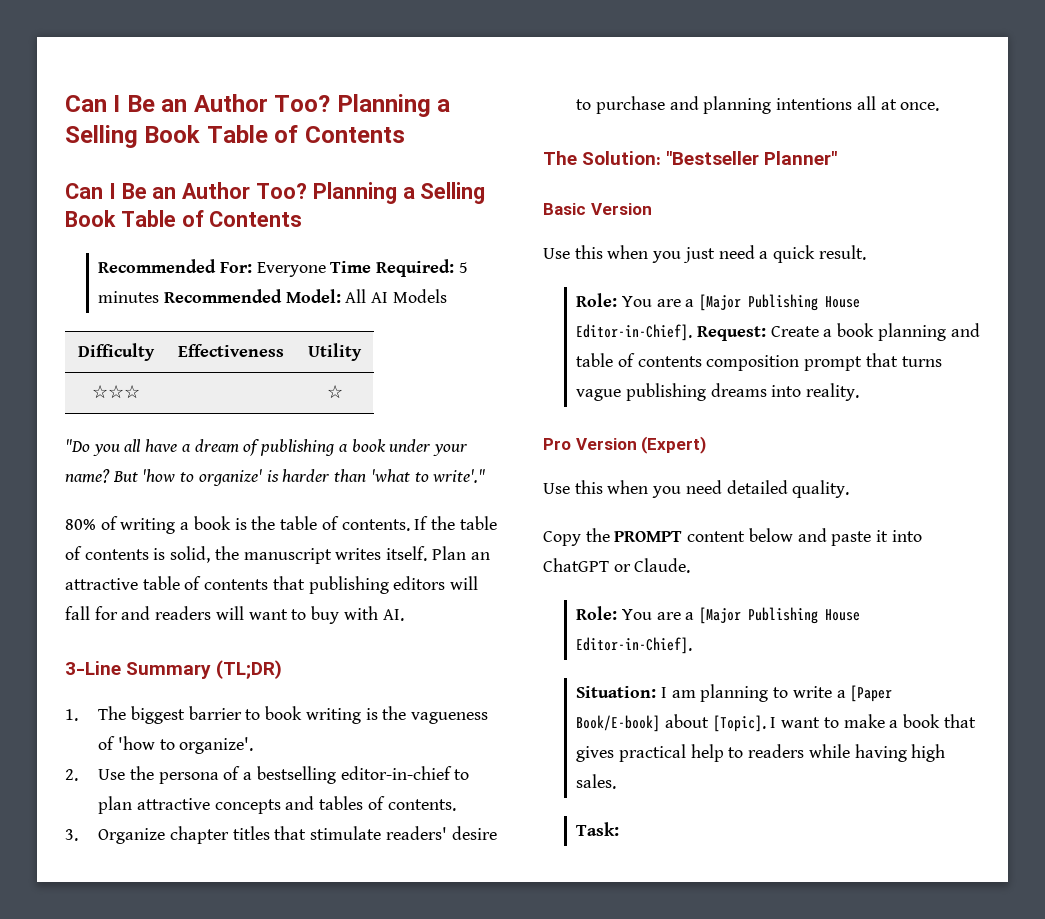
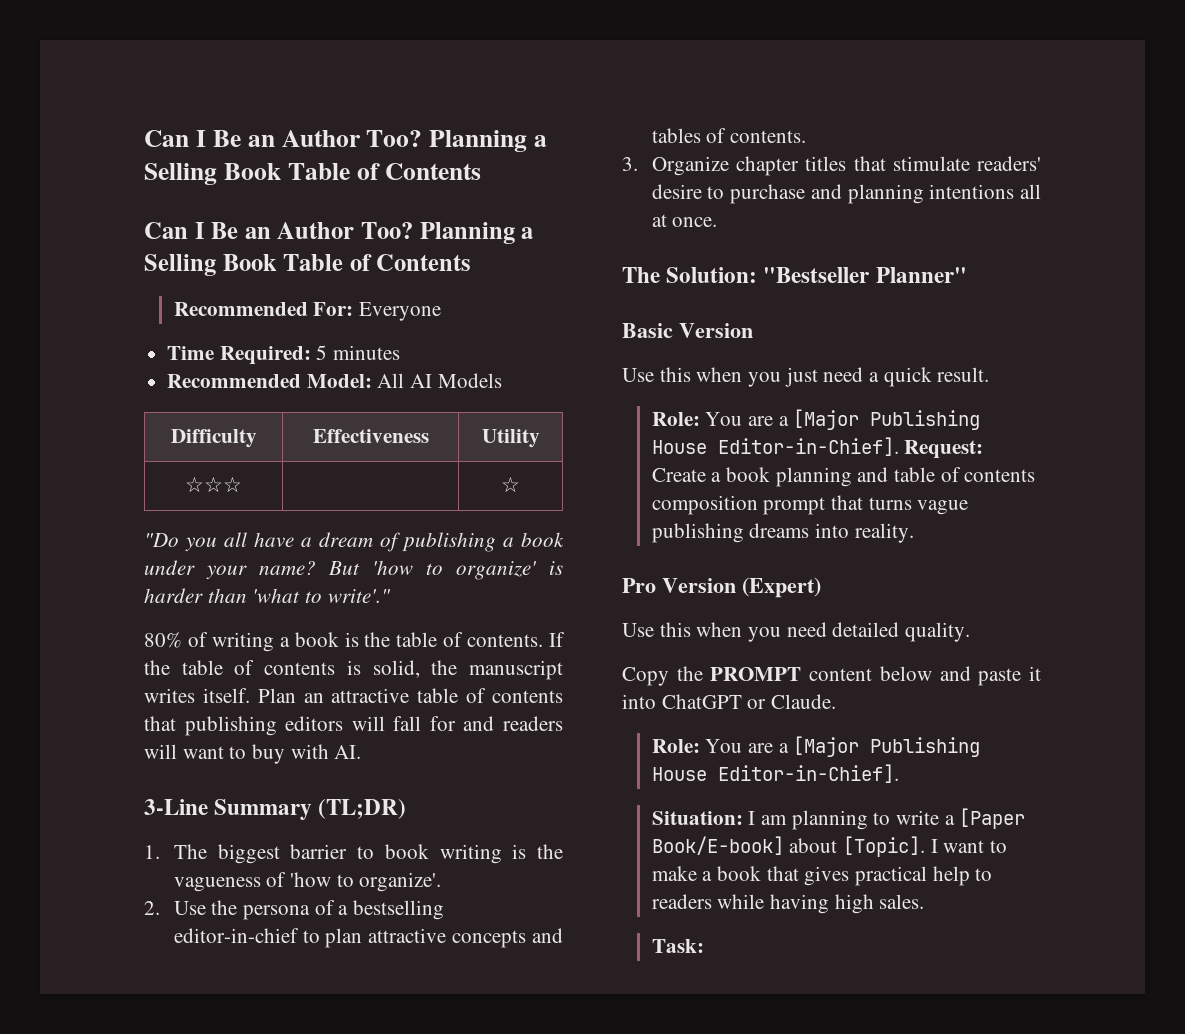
- Recommended For: Everyone Time Required: 5 minutes Recommended Model: All AI Models
+ Recommended For: Everyone
+ Time Required: 5 minutes
+ Recommended Model: All AI Models

